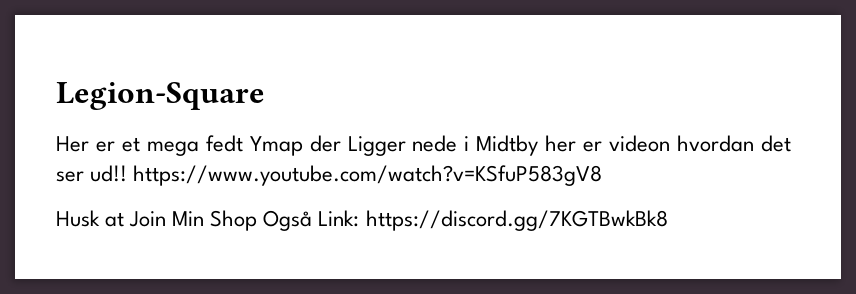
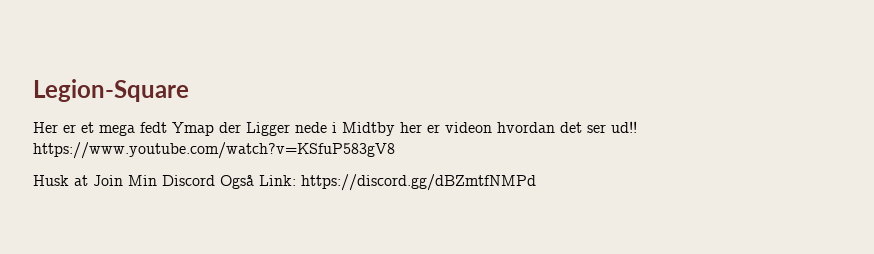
- Husk at Join Min Shop Også Link: https://discord.gg/7KGTBwkBk8
+ Husk at Join Min Discord Også Link: https://discord.gg/dBZmtfNMPd

